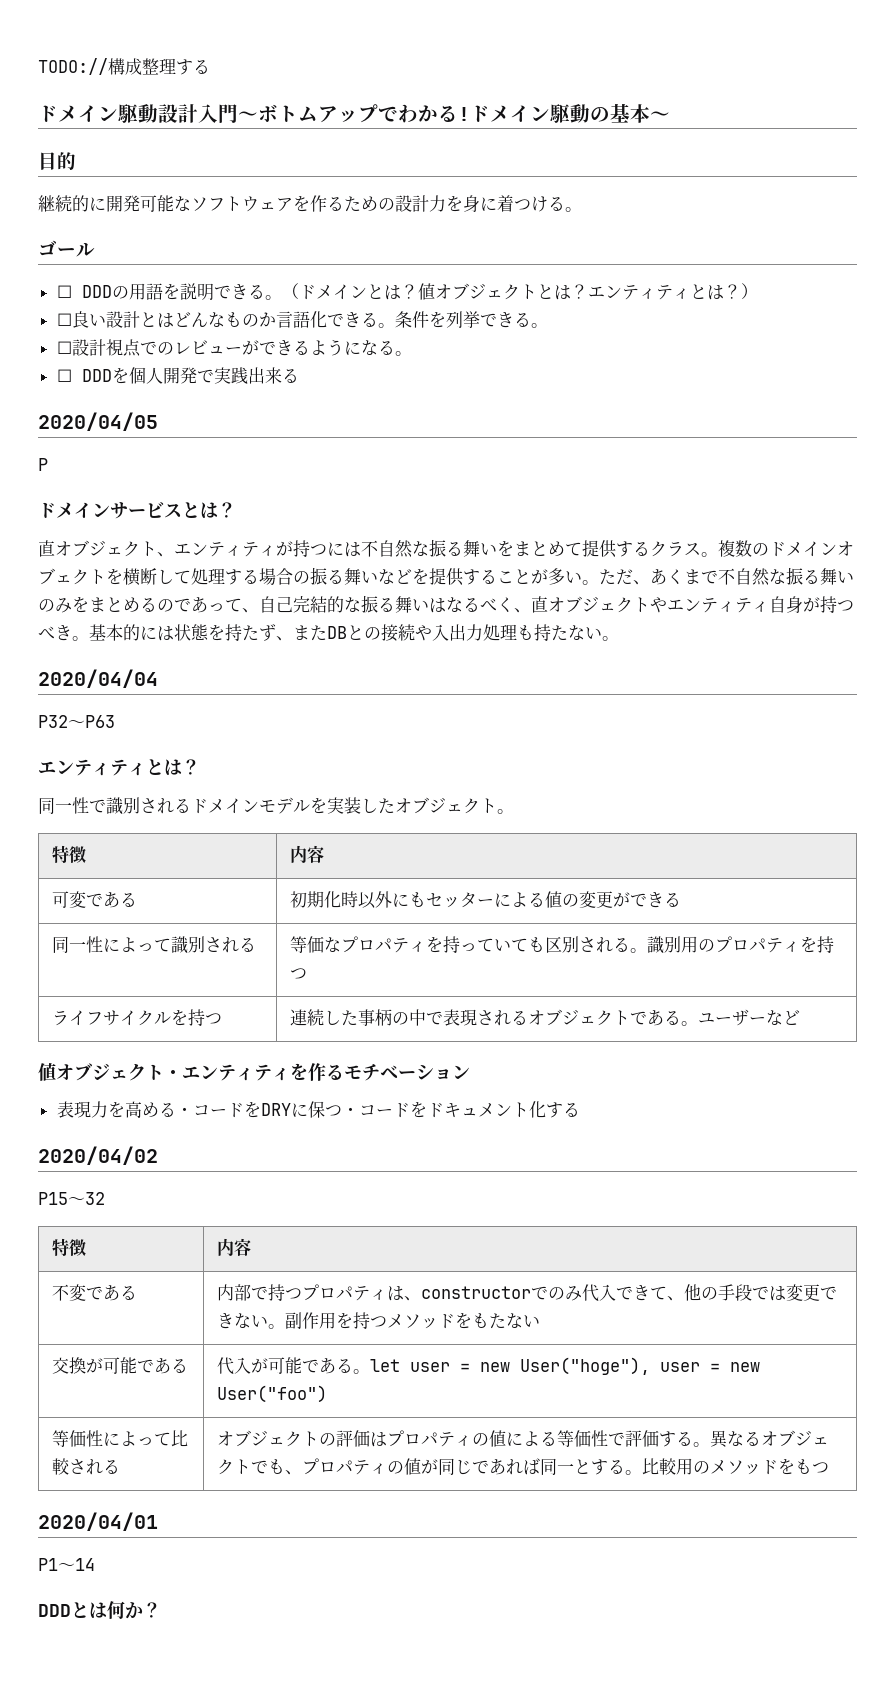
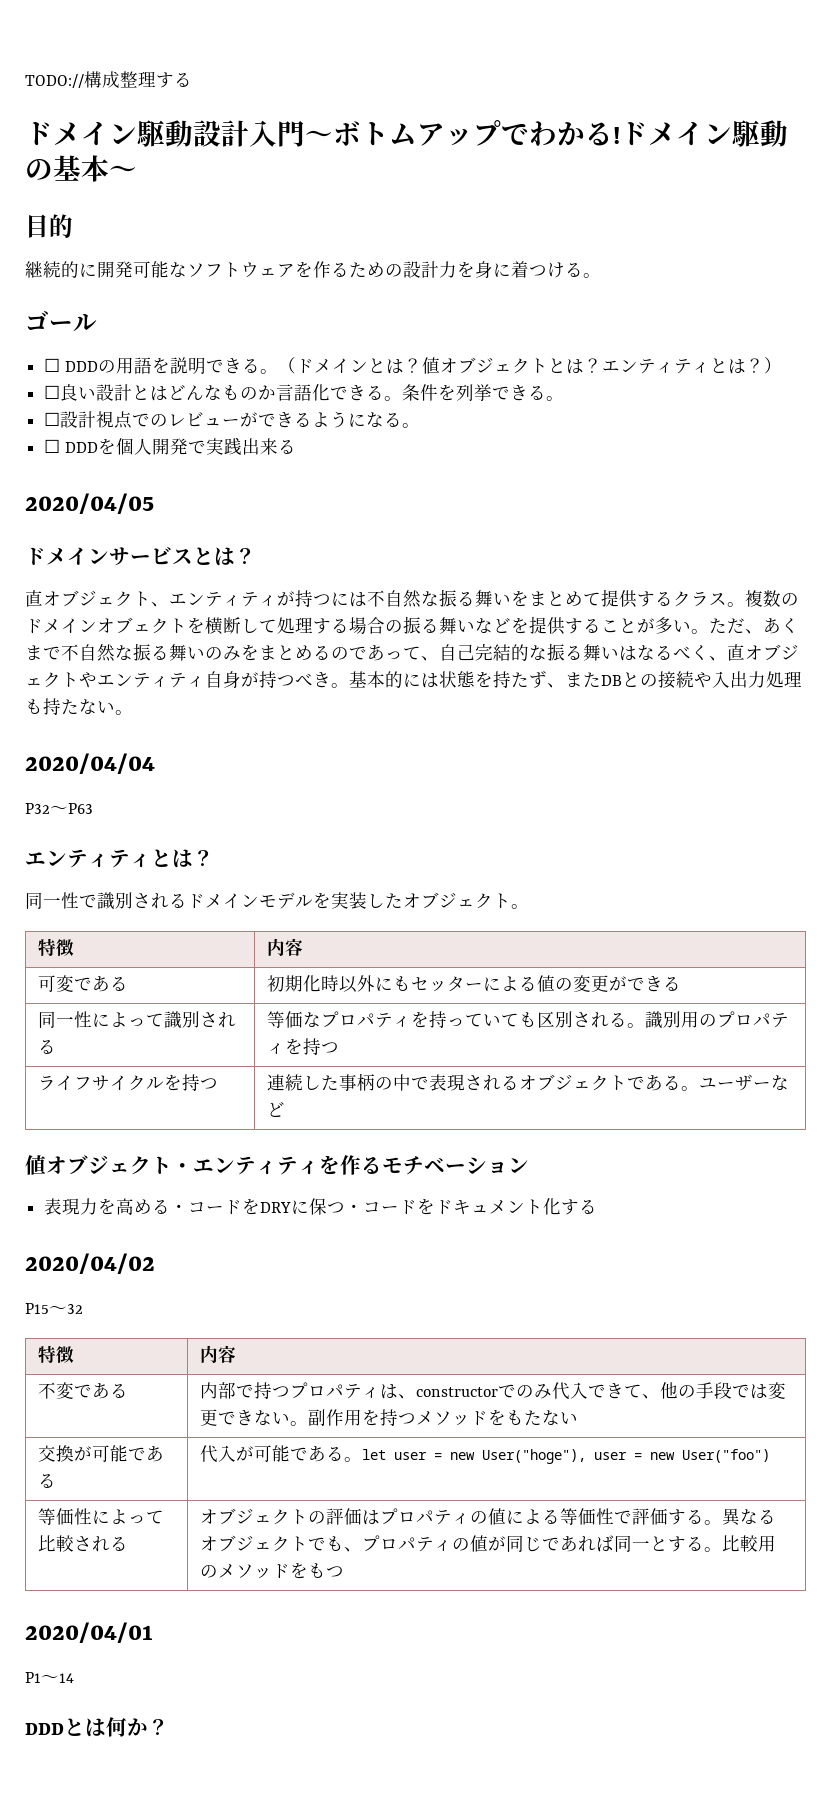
- P

